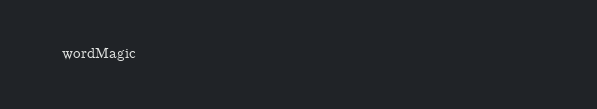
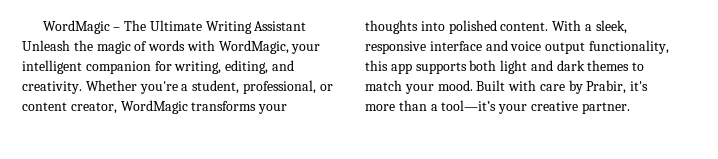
- wordMagic
+ WordMagic – The Ultimate Writing Assistant Unleash the magic of words with WordMagic, your intelligent companion for writing, editing, and creativity. Whether you're a student, professional, or content creator, WordMagic transforms your thoughts into polished content. With a sleek, responsive interface and voice output functionality, this app supports both light and dark themes to match your mood. Built with care by Prabir, it's more than a tool—it’s your creative partner.

